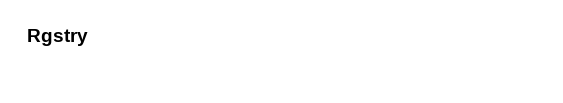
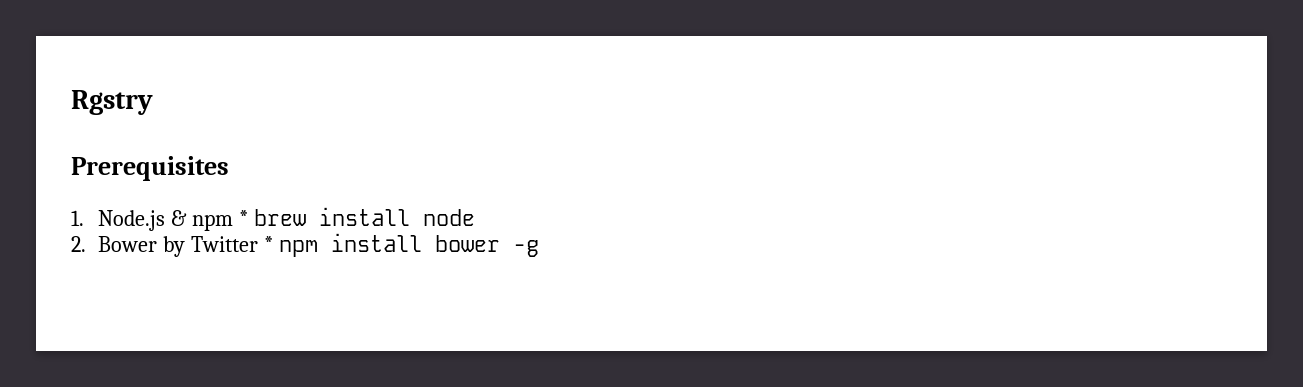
+ Prerequisites
+ 1. Node.js & npm * brew install node
+ 2. Bower by Twitter * npm install bower -g

